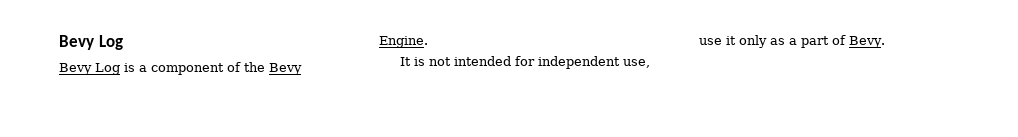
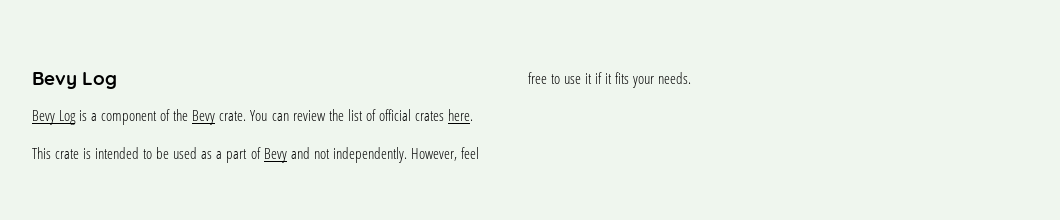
- Bevy Log is a component of the Bevy Engine.
- It is not intended for independent use, use it only as a part of Bevy.
+ Bevy Log is a component of the Bevy crate. You can review the list of official crates here.
+ This crate is intended to be used as a part of Bevy and not independently. However, feel free to use it if it fits your needs.

